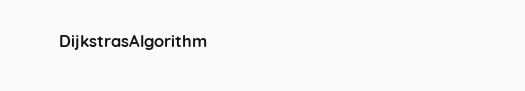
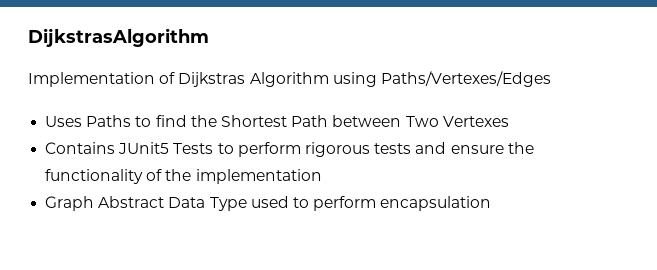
+ Implementation of Dijkstras Algorithm using Paths/Vertexes/Edges
+ Uses Paths to find the Shortest Path between Two Vertexes
+ Contains JUnit5 Tests to perform rigorous tests and ensure the functionality of the implementation
+ Graph Abstract Data Type used to perform encapsulation

